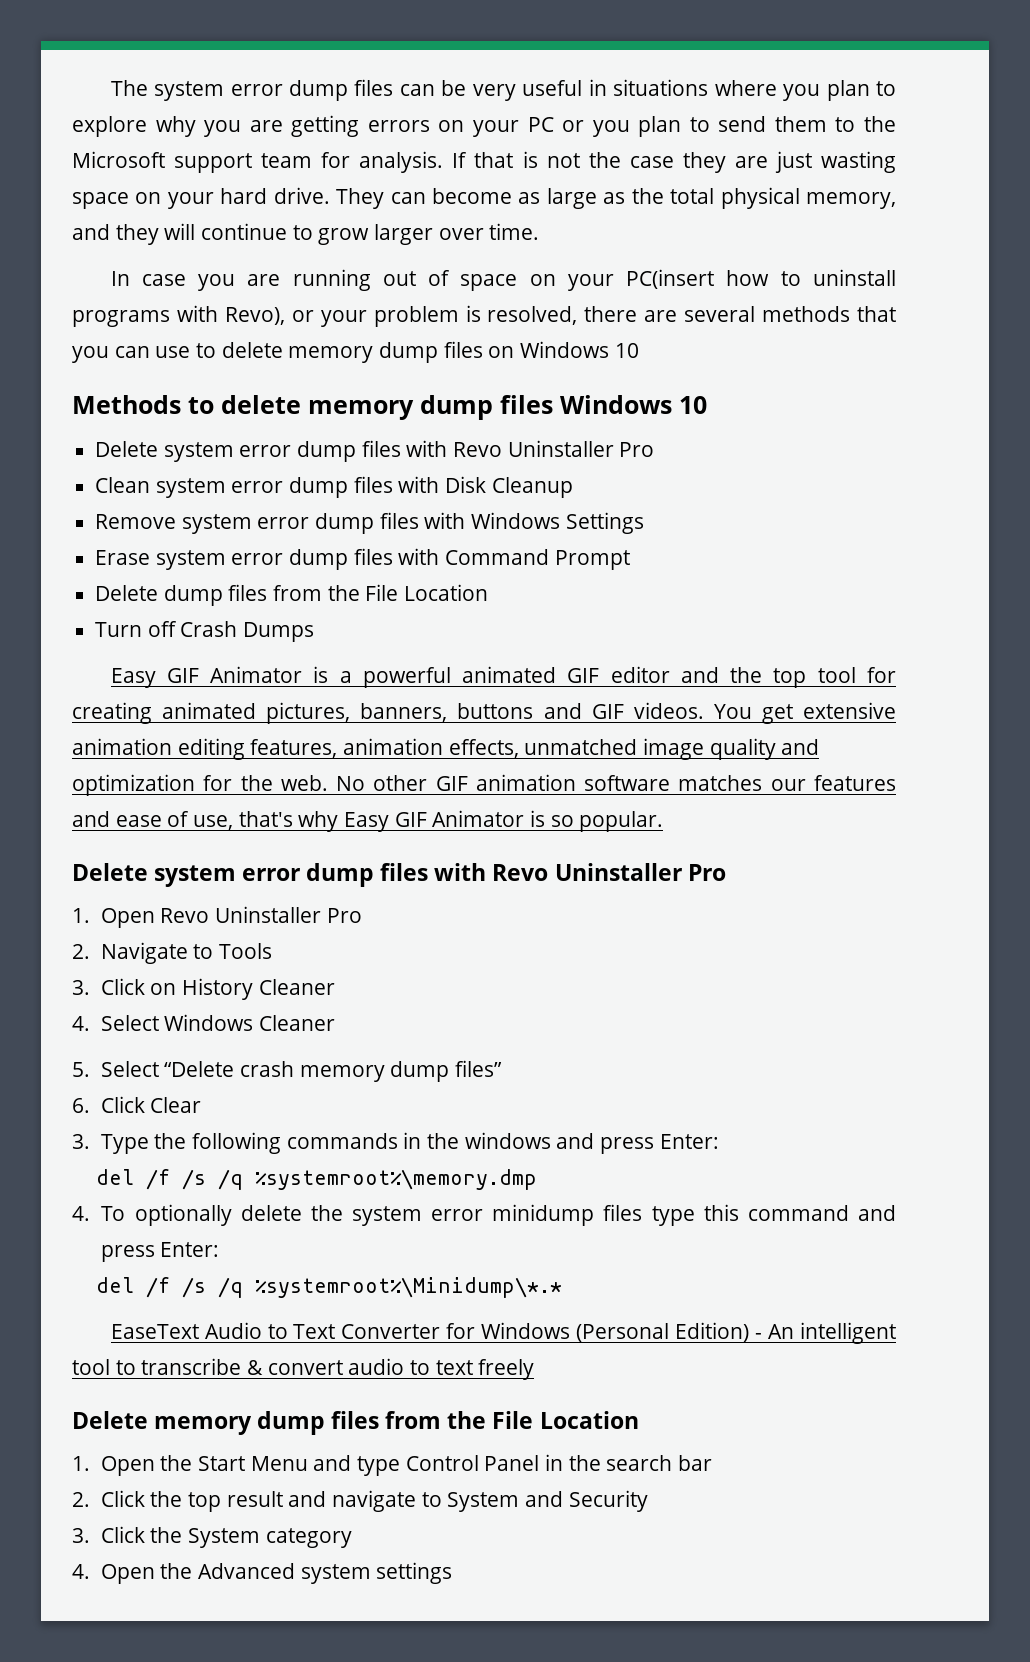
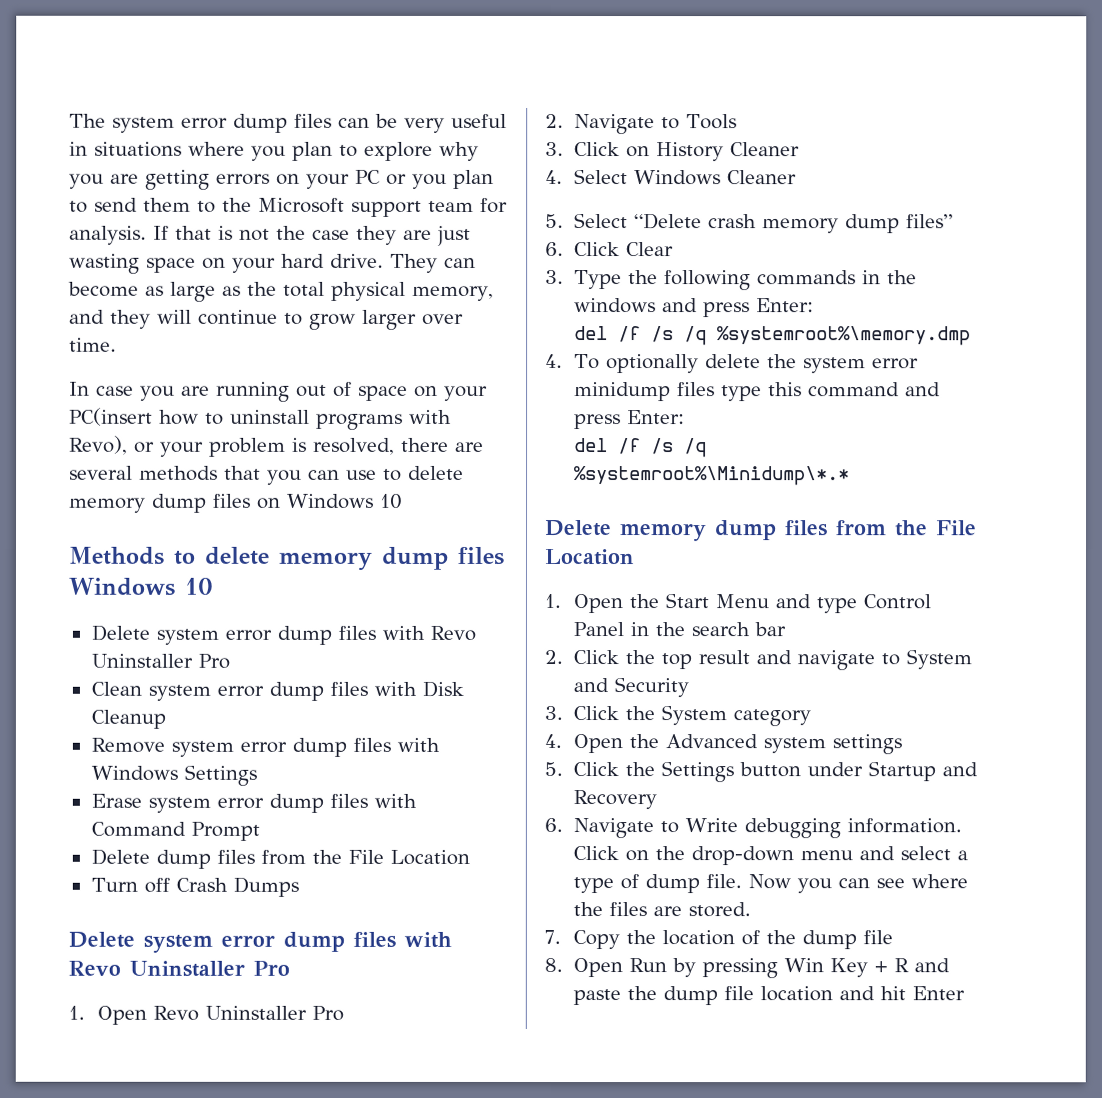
- Easy GIF Animator is a powerful animated GIF editor and the top tool for creating animated pictures, banners, buttons and GIF videos. You get extensive animation editing features, animation effects, unmatched image quality and optimization for the web. No other GIF animation software matches our features and ease of use, that's why Easy GIF Animator is so popular.
- EaseText Audio to Text Converter for Windows (Personal Edition) - An intelligent tool to transcribe & convert audio to text freely
+ 5. Click the Settings button under Startup and Recovery
+ 6. Navigate to Write debugging information. Click on the drop-down menu and select a type of dump file. Now you can see where the files are stored.
+ 7. Copy the location of the dump file
+ 8. Open Run by pressing Win Key + R and paste the dump file location and hit Enter

